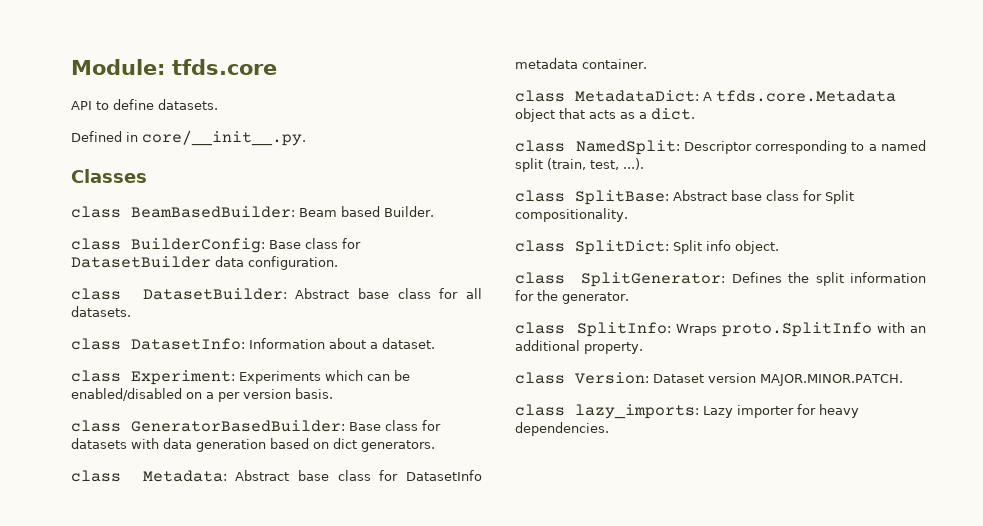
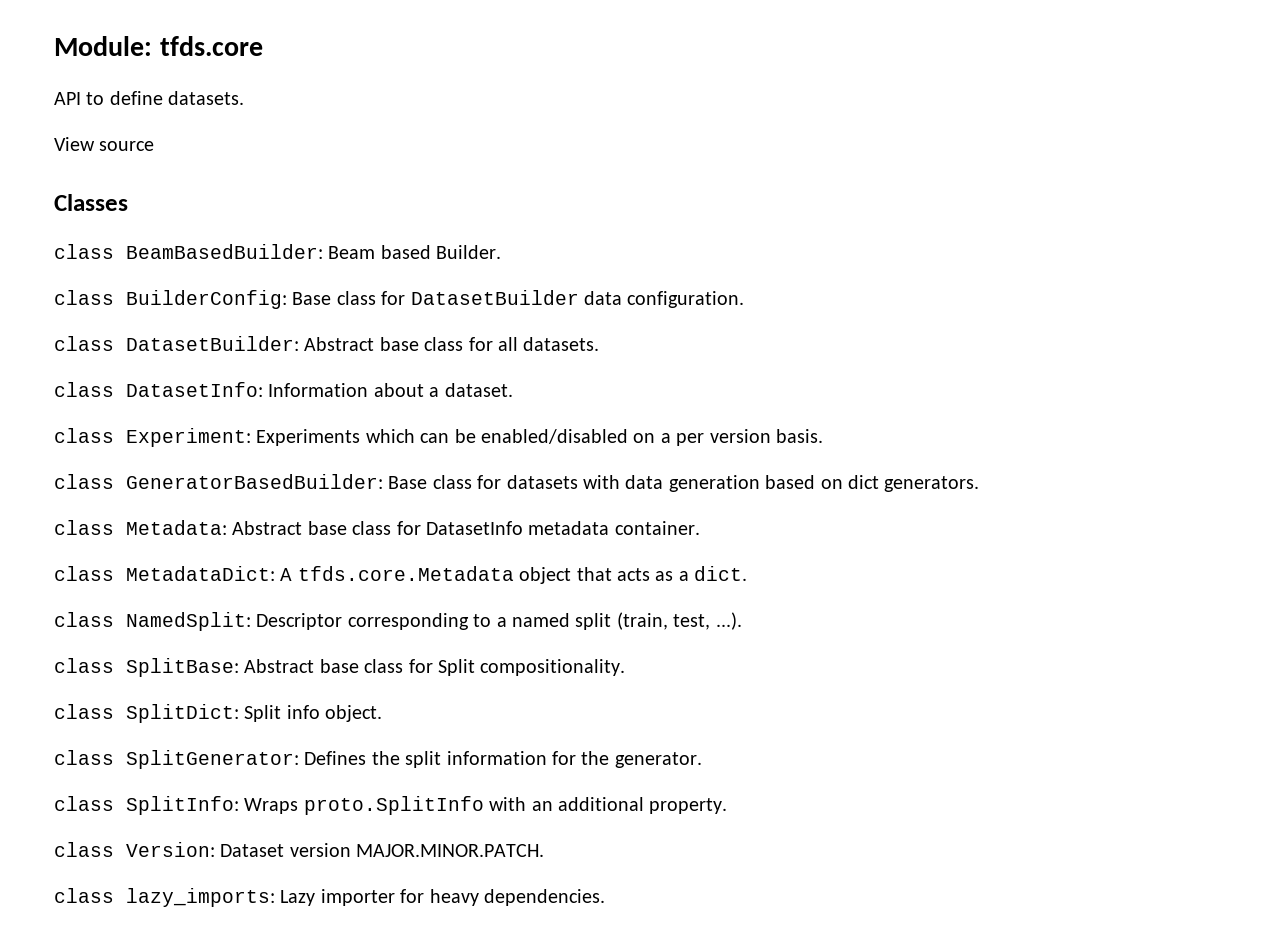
- Defined in core/__init__.py.
+ View source

